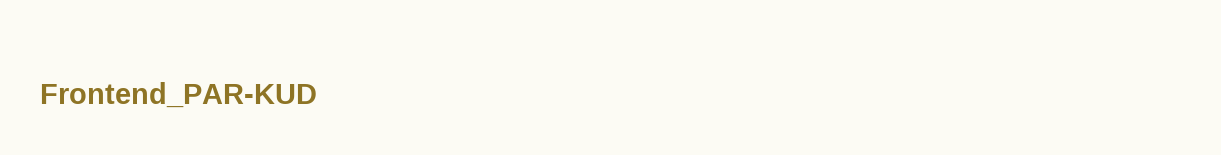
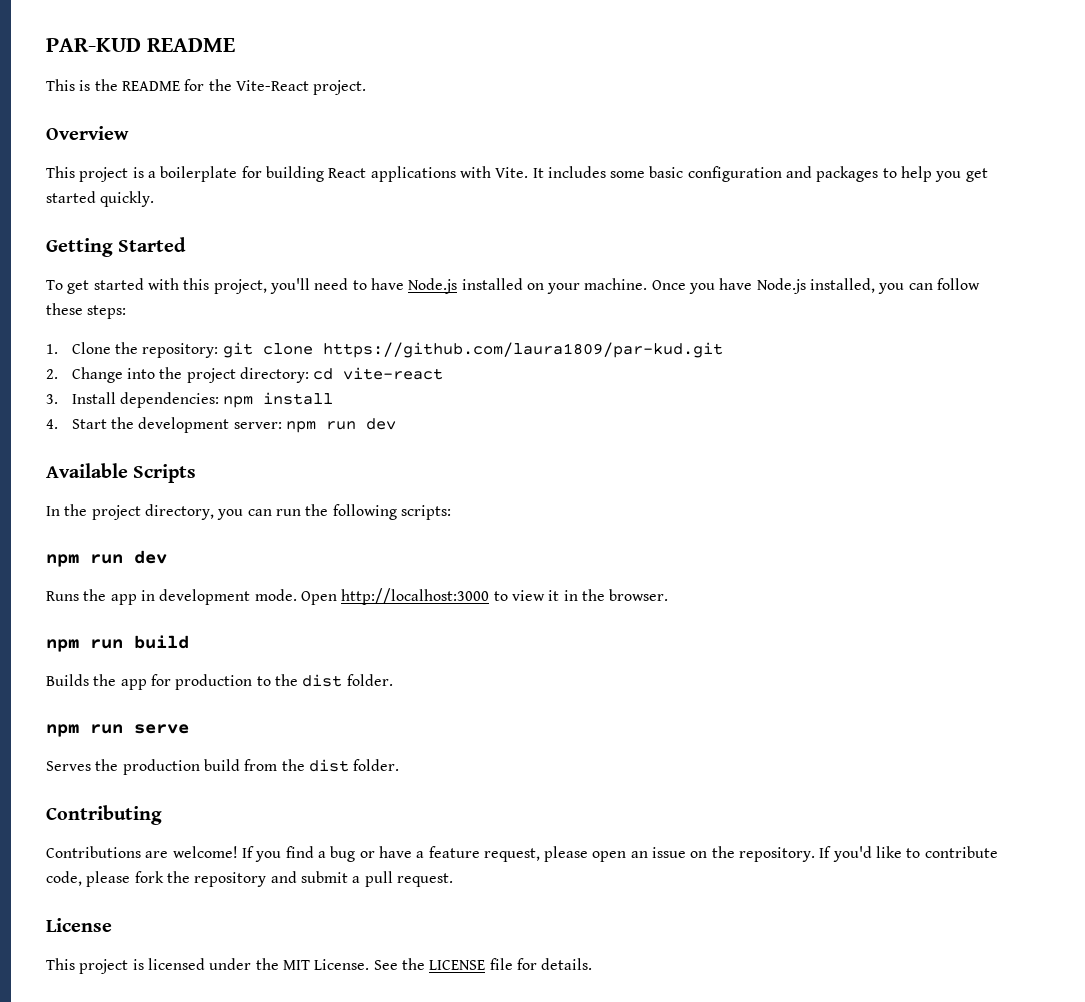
- Frontend_PAR-KUD
+ PAR-KUD README
+ This is the README for the Vite-React project.
+ Overview
+ This project is a boilerplate for building React applications with Vite. It includes some basic configuration and packages to help you get started quickly.
+ Getting Started
+ To get started with this project, you'll need to have Node.js installed on your machine. Once you have Node.js installed, you can follow these steps:
+ 1. Clone the repository: git clone https://github.com/laura1809/par-kud.git
+ 2. Change into the project directory: cd vite-react
+ 3. Install dependencies: npm install
+ 4. Start the development server: npm run dev
+ Available Scripts
+ In the project directory, you can run the following scripts:
+ npm run dev
+ Runs the app in development mode. Open http://localhost:3000 to view it in the browser.
+ npm run build
+ Builds the app for production to the dist folder.
+ npm run serve
+ Serves the production build from the dist folder.
+ Contributing
+ Contributions are welcome! If you find a bug or have a feature request, please open an issue on the repository. If you'd like to contribute code, please fork the repository and submit a pull request.
+ License
+ This project is licensed under the MIT License. See the LICENSE file for details.

